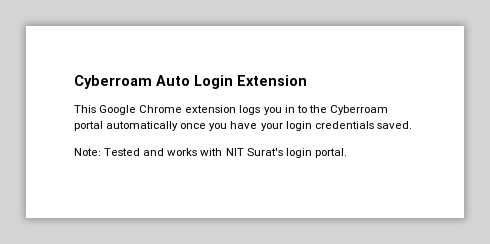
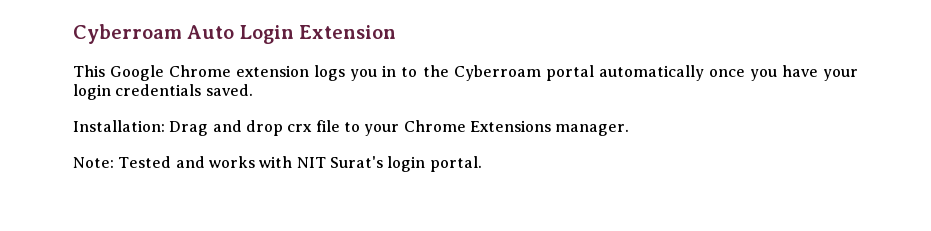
+ Installation: Drag and drop crx file to your Chrome Extensions manager.

